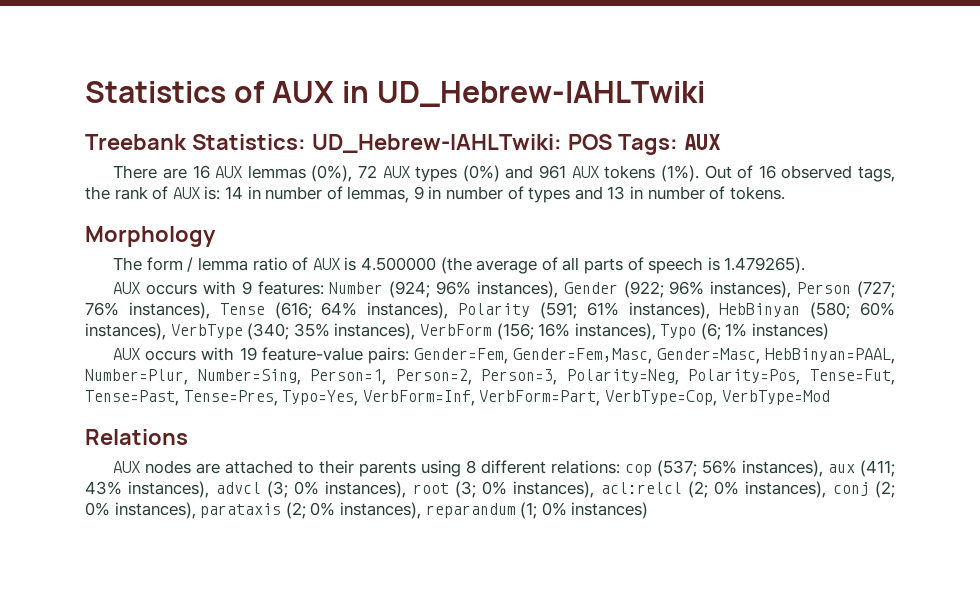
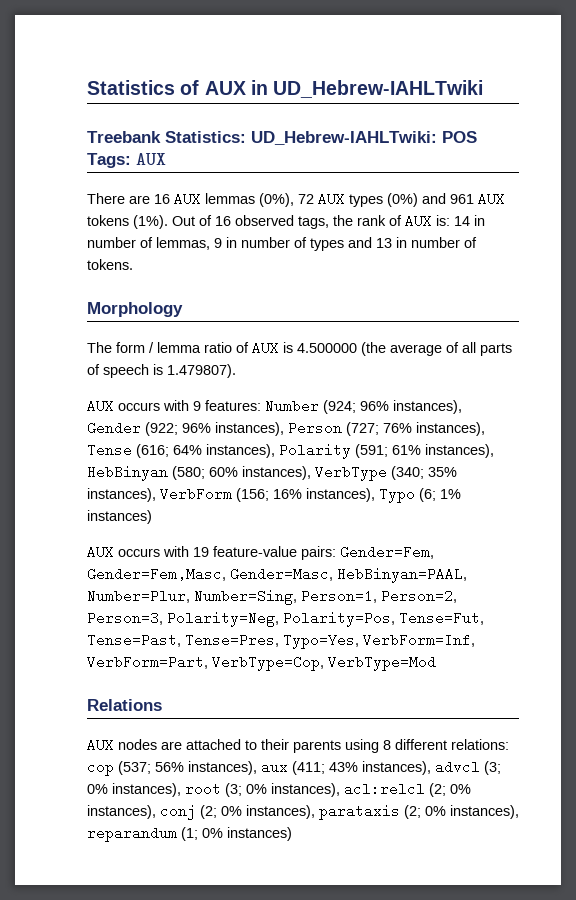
- The form / lemma ratio of AUX is 4.500000 (the average of all parts of speech is 1.479265).
+ The form / lemma ratio of AUX is 4.500000 (the average of all parts of speech is 1.479807).

